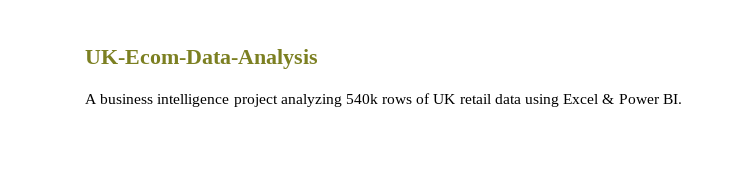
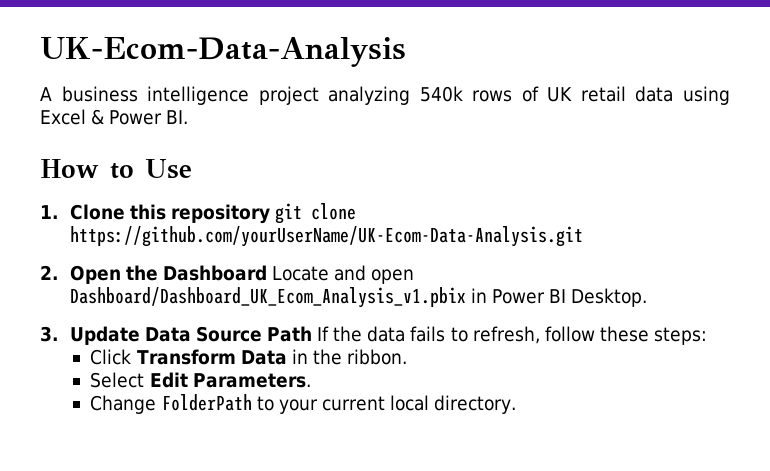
+ How to Use
+ 1. Clone this repository git clone https://github.com/yourUserName/UK-Ecom-Data-Analysis.git
+ 2. Open the Dashboard Locate and open Dashboard/Dashboard_UK_Ecom_Analysis_v1.pbix in Power BI Desktop.
+ 3. Update Data Source Path If the data fails to refresh, follow these steps:
+ Click Transform Data in the ribbon.
+ Select Edit Parameters.
+ Change FolderPath to your current local directory.

